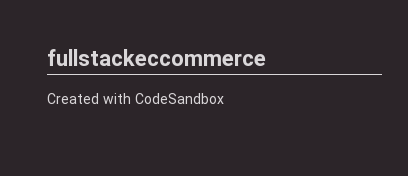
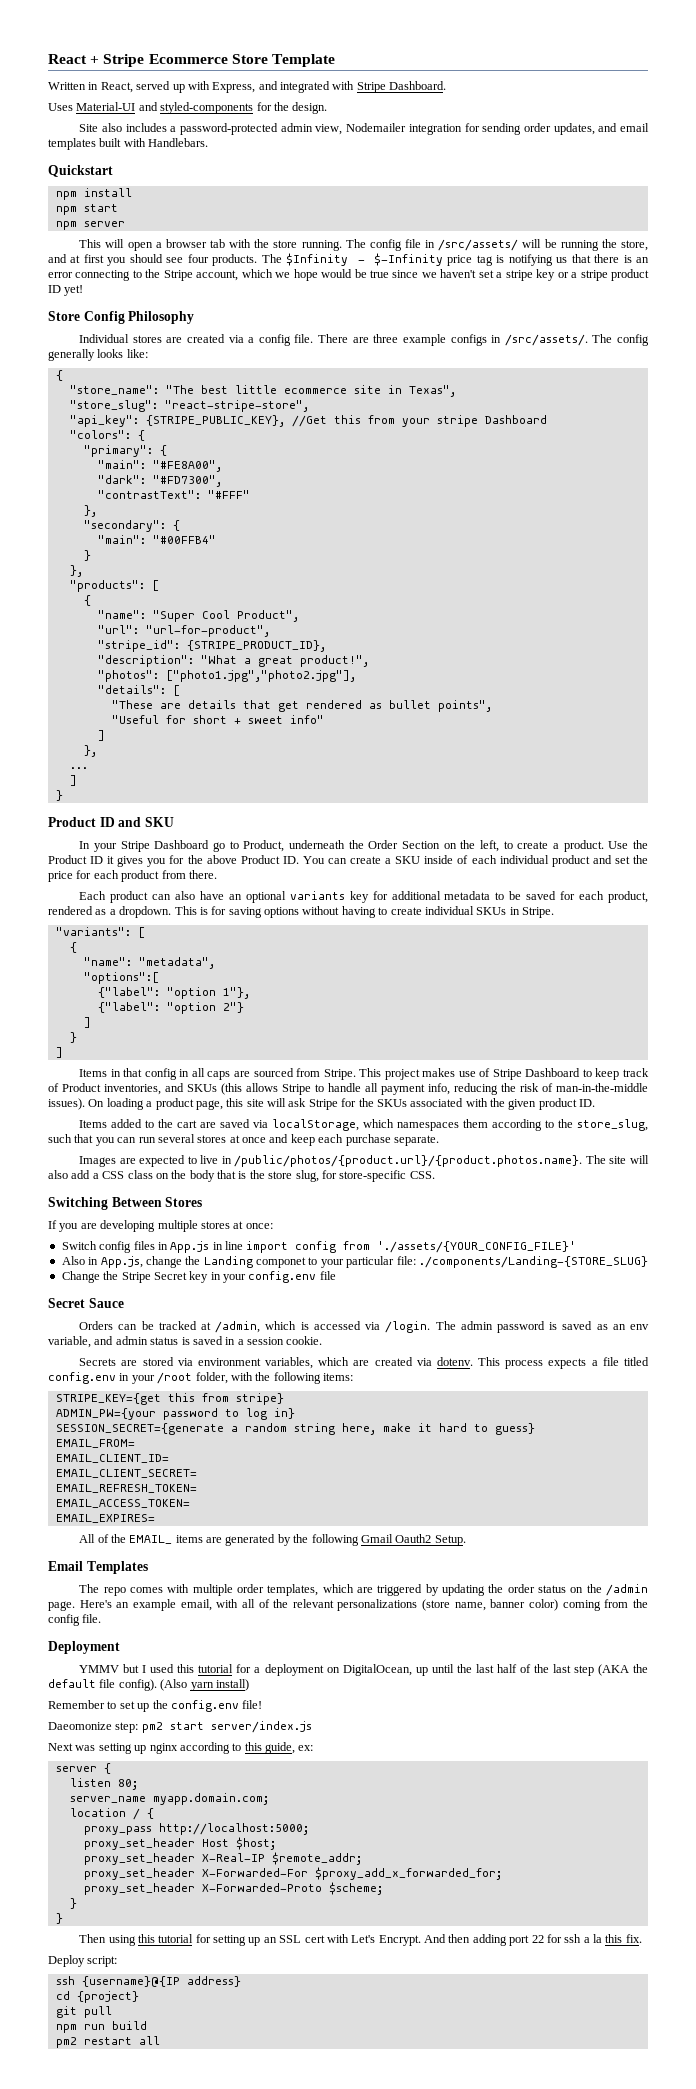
- fullstackeccommerce
- Created with CodeSandbox
+ React + Stripe Ecommerce Store Template
+ Written in React, served up with Express, and integrated with Stripe Dashboard.
+ Uses Material-UI and styled-components for the design.
+ Site also includes a password-protected admin view, Nodemailer integration for sending order updates, and email templates built with Handlebars.
+ Quickstart
+ npm install
+ npm start
+ npm server
+ This will open a browser tab with the store running. The config file in /src/assets/ will be running the store, and at first you should see four products. The $Infinity - $-Infinity price tag is notifying us that there is an error connecting to the Stripe account, which we hope would be true since we haven't set a stripe key or a stripe product ID yet!
+ Store Config Philosophy
+ Individual stores are created via a config file. There are three example configs in /src/assets/. The config generally looks like:
+ {
+ "store_name": "The best little ecommerce site in Texas",
+ "store_slug": "react-stripe-store",
+ "api_key": {STRIPE_PUBLIC_KEY}, //Get this from your stripe Dashboard
+ "colors": {
+ "primary": {
+ "main": "#FE8A00",
+ "dark": "#FD7300",
+ "contrastText": "#FFF"
+ },
+ "secondary": {
+ "main": "#00FFB4"
+ }
+ },
+ "products": [
+ {
+ "name": "Super Cool Product",
+ "url": "url-for-product",
+ "stripe_id": {STRIPE_PRODUCT_ID},
+ "description": "What a great product!",
+ "photos": ["photo1.jpg","photo2.jpg"],
+ "details": [
+ "These are details that get rendered as bullet points",
+ "Useful for short + sweet info"
+ ]
+ },
+ ...
+ ]
+ }
+ Product ID and SKU
+ In your Stripe Dashboard go to Product, underneath the Order Section on the left, to create a product. Use the Product ID it gives you for the above Product ID. You can create a SKU inside of each individual product and set the price for each product from there.
+ Each product can also have an optional variants key for additional metadata to be saved for each product, rendered as a dropdown. This is for saving options without having to create individual SKUs in Stripe.
+ "variants": [
+ {
+ "name": "metadata",
+ "options":[
+ {"label": "option 1"},
+ {"label": "option 2"}
+ ]
+ }
+ ]
+ Items in that config in all caps are sourced from Stripe. This project makes use of Stripe Dashboard to keep track of Product inventories, and SKUs (this allows Stripe to handle all payment info, reducing the risk of man-in-the-middle issues). On loading a product page, this site will ask Stripe for the SKUs associated with the given product ID.
+ Items added to the cart are saved via localStorage, which namespaces them according to the store_slug, such that you can run several stores at once and keep each purchase separate.
+ Images are expected to live in /public/photos/{product.url}/{product.photos.name}. The site will also add a CSS class on the body that is the store slug, for store-specific CSS.
+ Switching Between Stores
+ If you are developing multiple stores at once:
+ Switch config files in App.js in line import config from './assets/{YOUR_CONFIG_FILE}'
+ Also in App.js, change the Landing componet to your particular file: ./components/Landing-{STORE_SLUG}
+ Change the Stripe Secret key in your config.env file
+ Secret Sauce
+ Orders can be tracked at /admin, which is accessed via /login. The admin password is saved as an env variable, and admin status is saved in a session cookie.
+ Secrets are stored via environment variables, which are created via dotenv. This process expects a file titled config.env in your /root folder, with the following items:
+ STRIPE_KEY={get this from stripe}
+ ADMIN_PW={your password to log in}
+ SESSION_SECRET={generate a random string here, make it hard to guess}
+ EMAIL_FROM=
+ EMAIL_CLIENT_ID=
+ EMAIL_CLIENT_SECRET=
+ EMAIL_REFRESH_TOKEN=
+ EMAIL_ACCESS_TOKEN=
+ EMAIL_EXPIRES=
+ All of the EMAIL_ items are generated by the following Gmail Oauth2 Setup.
+ Email Templates
+ The repo comes with multiple order templates, which are triggered by updating the order status on the /admin page. Here's an example email, with all of the relevant personalizations (store name, banner color) coming from the config file.
+ Deployment
+ YMMV but I used this tutorial for a deployment on DigitalOcean, up until the last half of the last step (AKA the default file config). (Also yarn install)
+ Remember to set up the config.env file!
+ Daeomonize step: pm2 start server/index.js
+ Next was setting up nginx according to this guide, ex:
+ server {
+ listen 80;
+ server_name myapp.domain.com;
+ location / {
+ proxy_pass http://localhost:5000;
+ proxy_set_header Host $host;
+ proxy_set_header X-Real-IP $remote_addr;
+ proxy_set_header X-Forwarded-For $proxy_add_x_forwarded_for;
+ proxy_set_header X-Forwarded-Proto $scheme;
+ }
+ }
+ Then using this tutorial for setting up an SSL cert with Let's Encrypt. And then adding port 22 for ssh a la this fix.
+ Deploy script:
+ ssh {username}@{IP address}
+ cd {project}
+ git pull
+ npm run build
+ pm2 restart all

